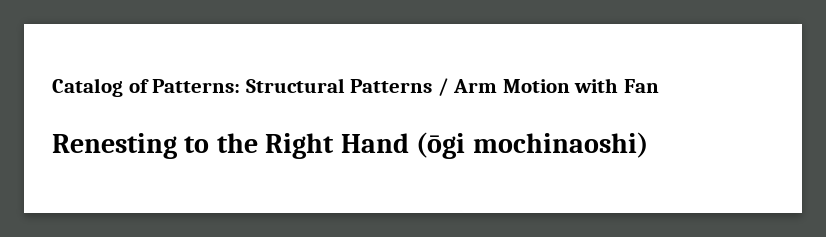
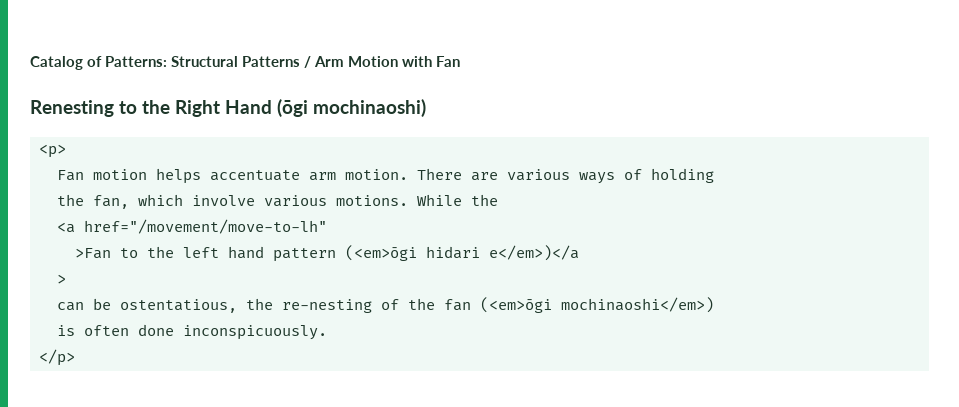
+ <p>
+ Fan motion helps accentuate arm motion. There are various ways of holding
+ the fan, which involve various motions. While the
+ <a href="/movement/move-to-lh"
+ >Fan to the left hand pattern (<em>ōgi hidari e</em>)</a
+ >
+ can be ostentatious, the re-nesting of the fan (<em>ōgi mochinaoshi</em>)
+ is often done inconspicuously.
+ </p>

